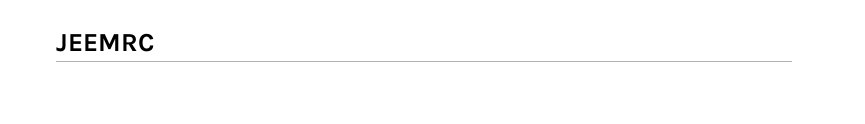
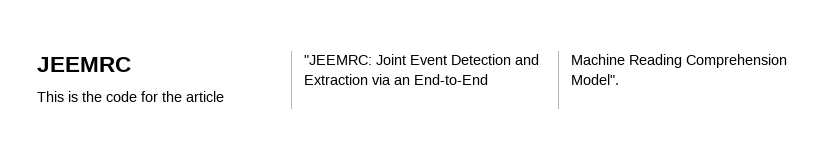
+ This is the code for the article "JEEMRC: Joint Event Detection and Extraction via an End-to-End Machine Reading Comprehension Model".

